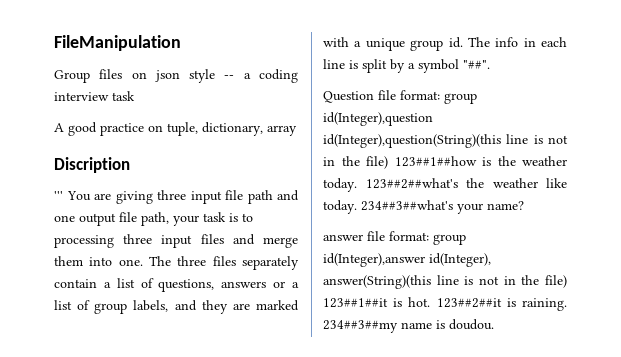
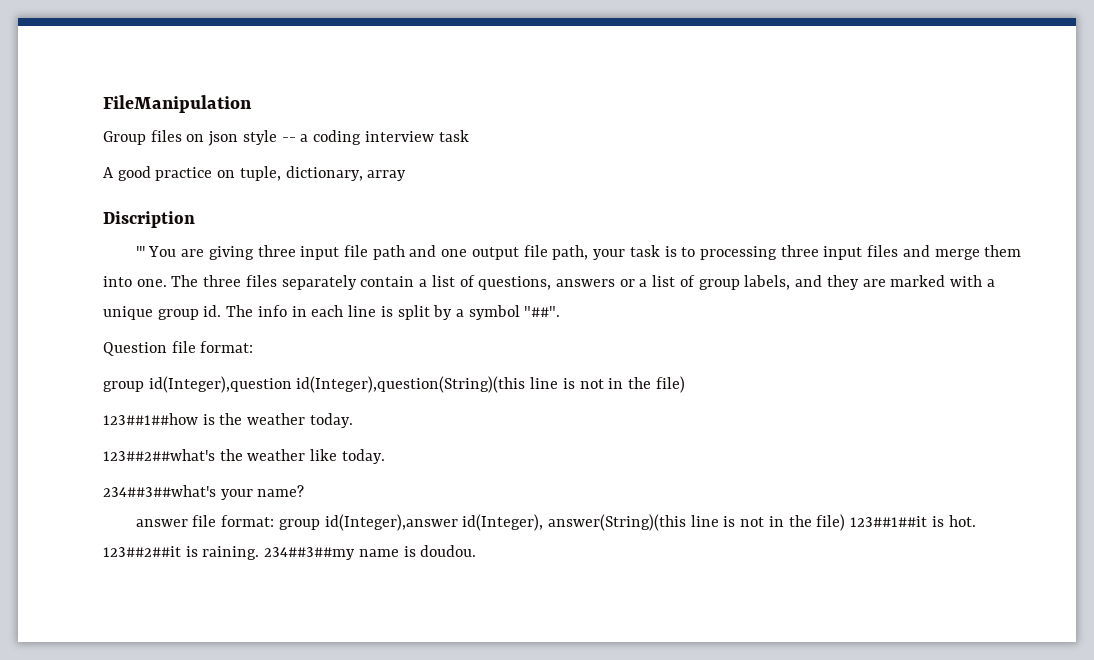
- Question file format: group id(Integer),question id(Integer),question(String)(this line is not in the file) 123##1##how is the weather today. 123##2##what's the weather like today. 234##3##what's your name?
+ Question file format:
+ group id(Integer),question id(Integer),question(String)(this line is not in the file)
+ 123##1##how is the weather today.
+ 123##2##what's the weather like today.
+ 234##3##what's your name?

